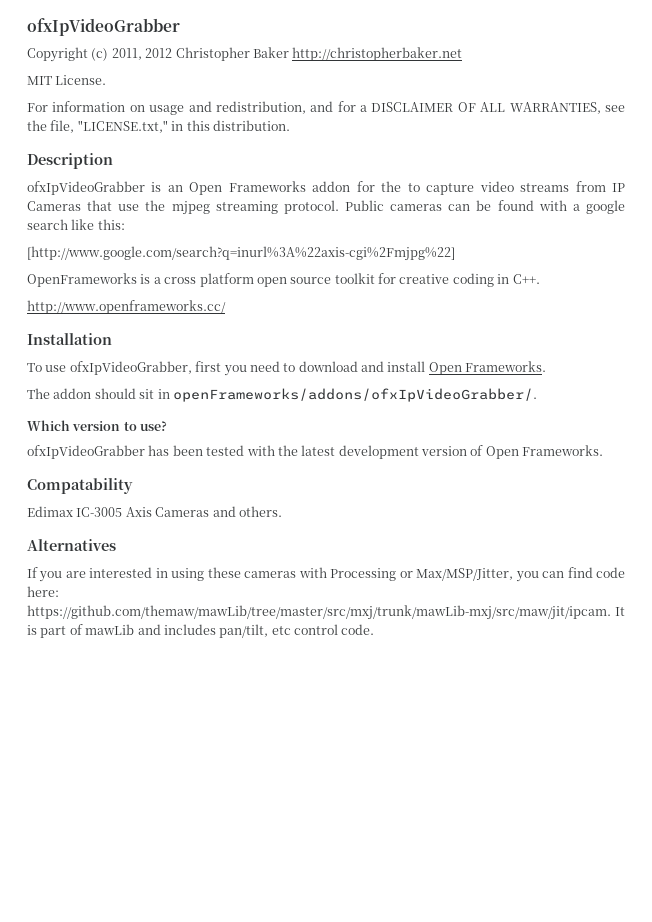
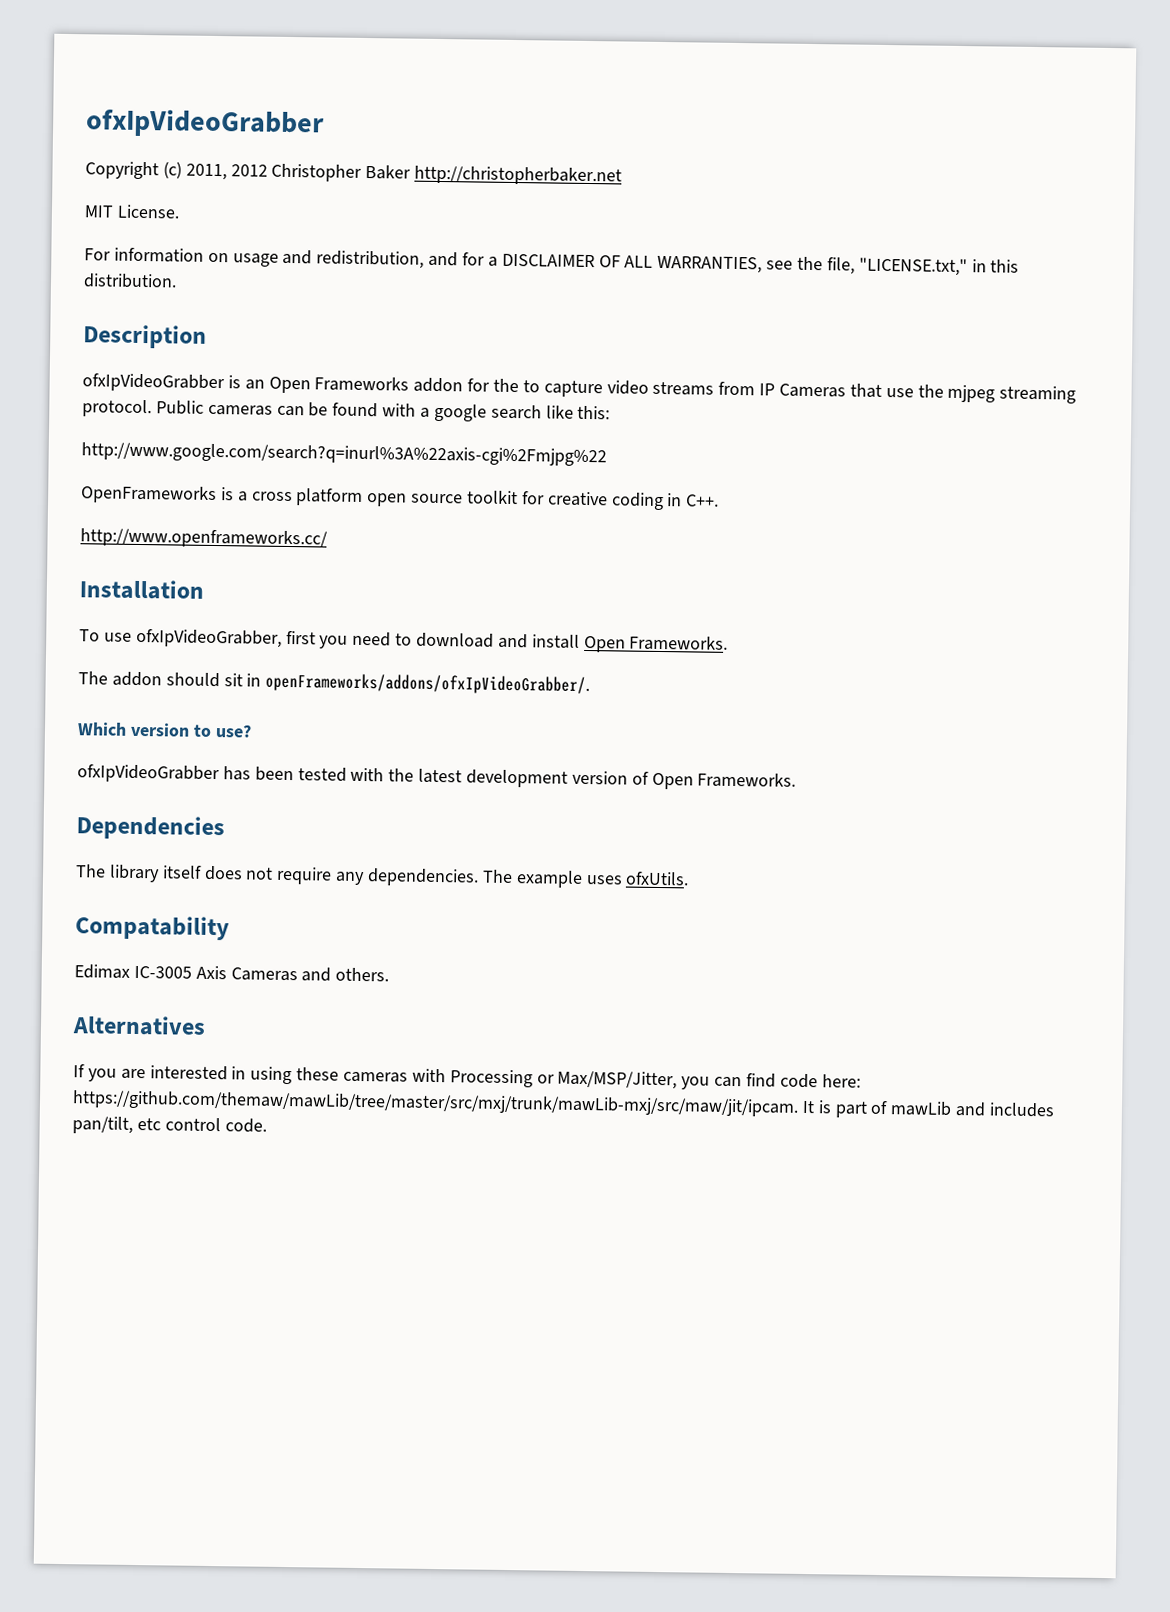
- [http://www.google.com/search?q=inurl%3A%22axis-cgi%2Fmjpg%22]
+ http://www.google.com/search?q=inurl%3A%22axis-cgi%2Fmjpg%22
+ Dependencies
+ The library itself does not require any dependencies. The example uses ofxUtils.

